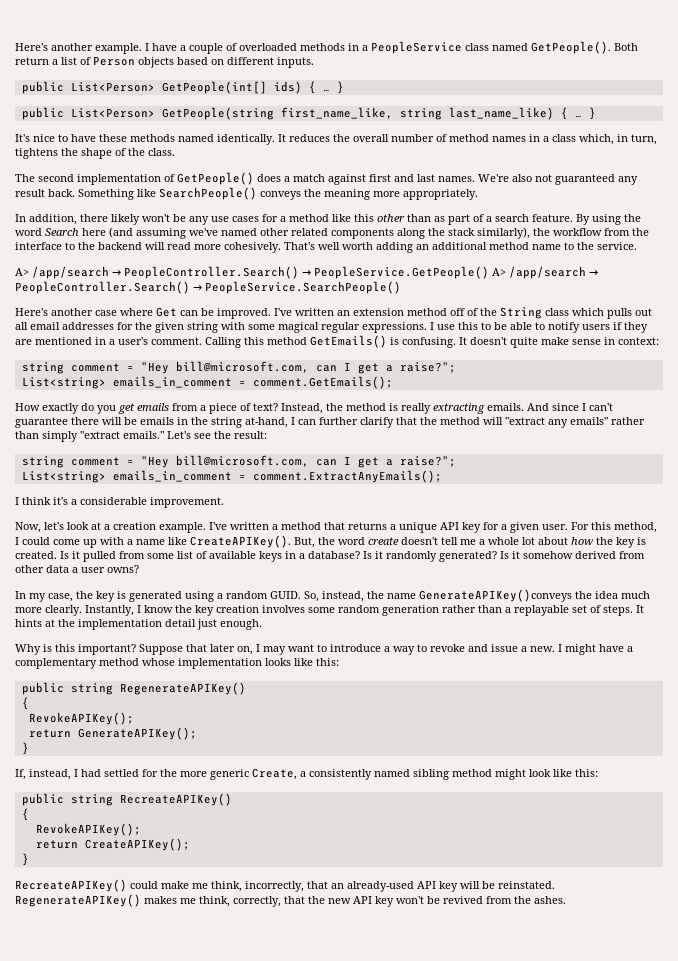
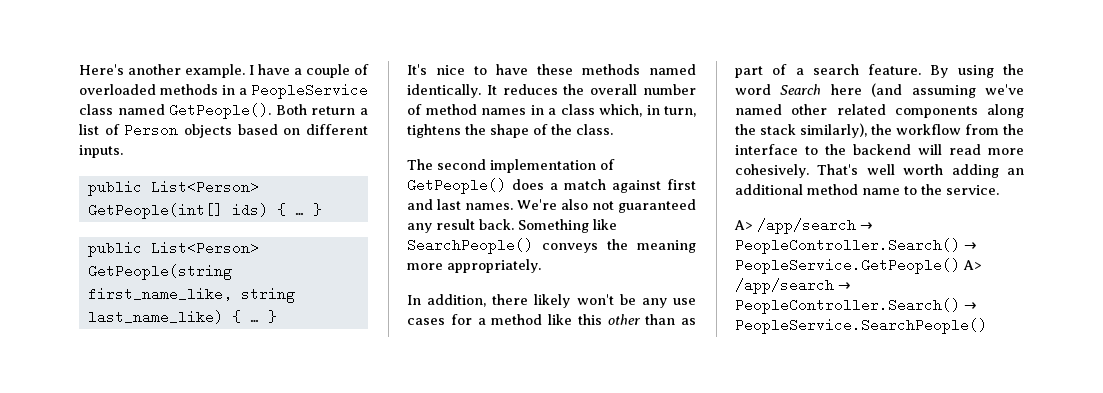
- Here's another case where Get can be improved. I've written an extension method off of the String class which pulls out all email addresses for the given string with some magical regular expressions. I use this to be able to notify users if they are mentioned in a user's comment. Calling this method GetEmails() is confusing. It doesn't quite make sense in context:
- string comment = "Hey bill@microsoft.com, can I get a raise?";
- List<string> emails_in_comment = comment.GetEmails();
- How exactly do you get emails from a piece of text? Instead, the method is really extracting emails. And since I can't guarantee there will be emails in the string at-hand, I can further clarify that the method will "extract any emails" rather than simply "extract emails." Let's see the result:
- string comment = "Hey bill@microsoft.com, can I get a raise?";
- List<string> emails_in_comment = comment.ExtractAnyEmails();
- I think it's a considerable improvement.
- Now, let's look at a creation example. I've written a method that returns a unique API key for a given user. For this method, I could come up with a name like CreateAPIKey(). But, the word create doesn't tell me a whole lot about how the key is created. Is it pulled from some list of available keys in a database? Is it randomly generated? Is it somehow derived from other data a user owns?
- In my case, the key is generated using a random GUID. So, instead, the name GenerateAPIKey()conveys the idea much more clearly. Instantly, I know the key creation involves some random generation rather than a replayable set of steps. It hints at the implementation detail just enough.
- Why is this important? Suppose that later on, I may want to introduce a way to revoke and issue a new. I might have a complementary method whose implementation looks like this:
- public string RegenerateAPIKey()
- {
- RevokeAPIKey();
- return GenerateAPIKey();
- }
- If, instead, I had settled for the more generic Create, a consistently named sibling method might look like this:
- public string RecreateAPIKey()
- {
- RevokeAPIKey();
- return CreateAPIKey();
- }
- RecreateAPIKey() could make me think, incorrectly, that an already-used API key will be reinstated. RegenerateAPIKey() makes me think, correctly, that the new API key won't be revived from the ashes.

